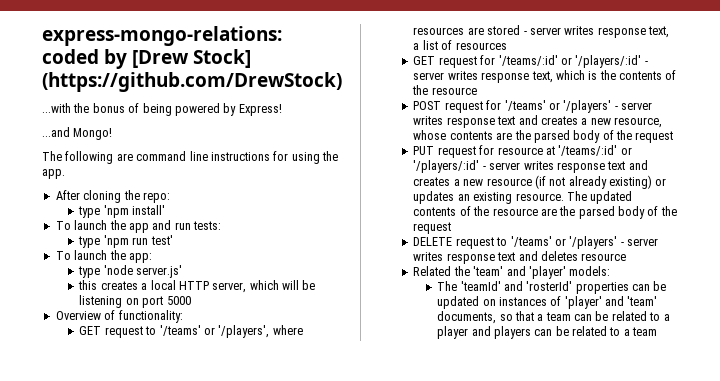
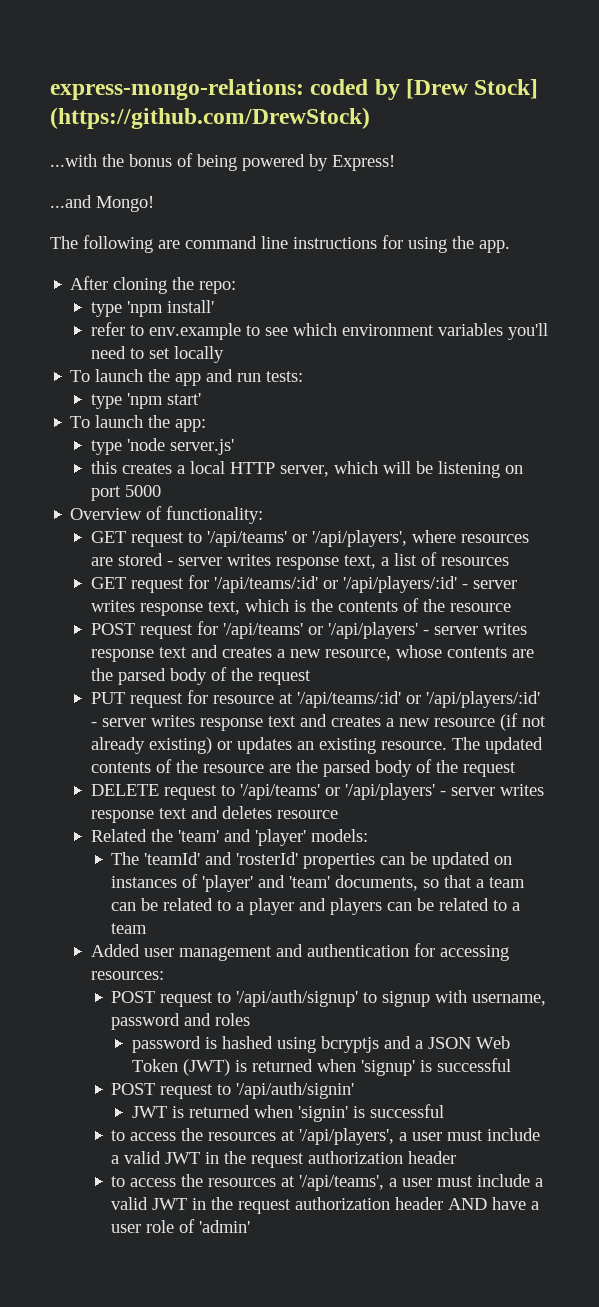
+ refer to env.example to see which environment variables you'll need to set locally
- type 'npm run test'
+ type 'npm start'
- GET request to '/teams' or '/players', where resources are stored - server writes response text, a list of resources
+ GET request to '/api/teams' or '/api/players', where resources are stored - server writes response text, a list of resources
- GET request for '/teams/:id' or '/players/:id' - server writes response text, which is the contents of the resource
+ GET request for '/api/teams/:id' or '/api/players/:id' - server writes response text, which is the contents of the resource
- POST request for '/teams' or '/players' - server writes response text and creates a new resource, whose contents are the parsed body of the request
+ POST request for '/api/teams' or '/api/players' - server writes response text and creates a new resource, whose contents are the parsed body of the request
- PUT request for resource at '/teams/:id' or '/players/:id' - server writes response text and creates a new resource (if not already existing) or updates an existing resource.
+ PUT request for resource at '/api/teams/:id' or '/api/players/:id' - server writes response text and creates a new resource (if not already existing) or updates an existing resource.
- DELETE request to '/teams' or '/players' - server writes response text and deletes resource
+ DELETE request to '/api/teams' or '/api/players' - server writes response text and deletes resource
+ Added user management and authentication for accessing resources:
+ POST request to '/api/auth/signup' to signup with username, password and roles
+ password is hashed using bcryptjs and a JSON Web Token (JWT) is returned when 'signup' is successful
+ POST request to '/api/auth/signin'
+ JWT is returned when 'signin' is successful
+ to access the resources at '/api/players', a user must include a valid JWT in the request authorization header
+ to access the resources at '/api/teams', a user must include a valid JWT in the request authorization header AND have a user role of 'admin'

